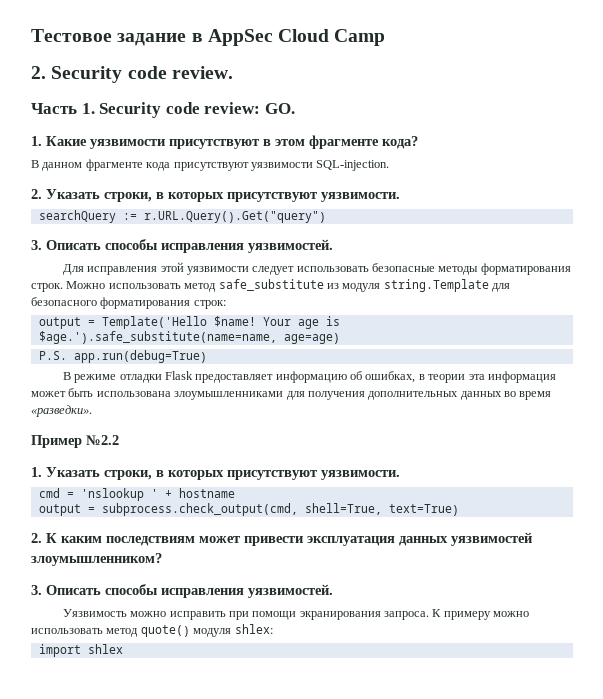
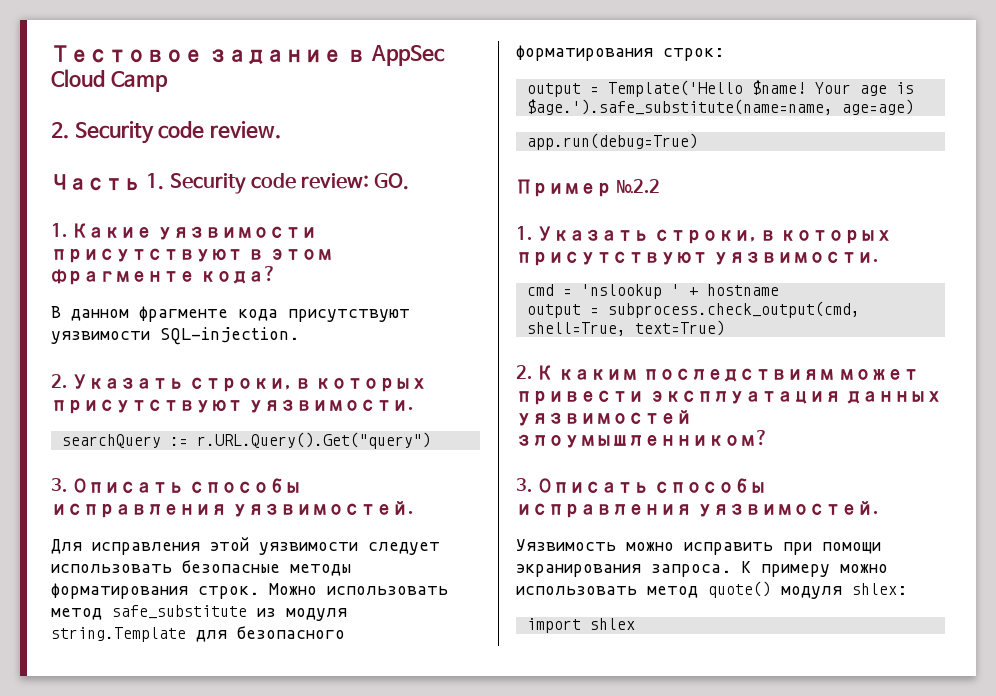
- P.S. app.run(debug=True)
+ app.run(debug=True)
- В режиме отладки Flask предоставляет информацию об ошибках, в теории эта информация может быть использована злоумышленниками для получения дополнительных данных во время «разведки».

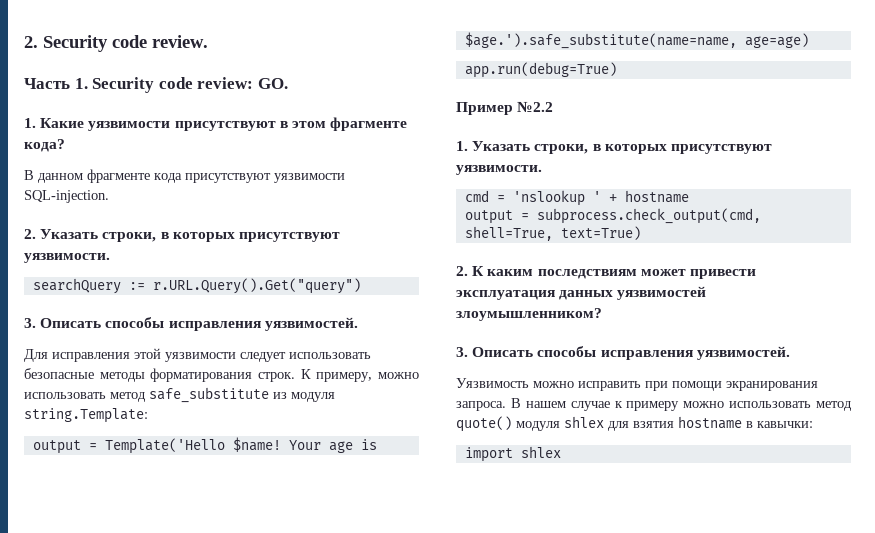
- Тестовое задание в AppSec Cloud Camp
- Можно использовать метод safe_substitute из модуля string.Template для безопасного форматирования строк:
+ К примеру, можно использовать метод safe_substitute из модуля string.Template:
- К примеру можно использовать метод quote() модуля shlex:
+ В нашем случае к примеру можно использовать метод quote() модуля shlex для взятия hostname в кавычки:

